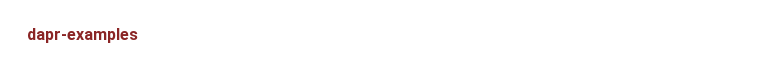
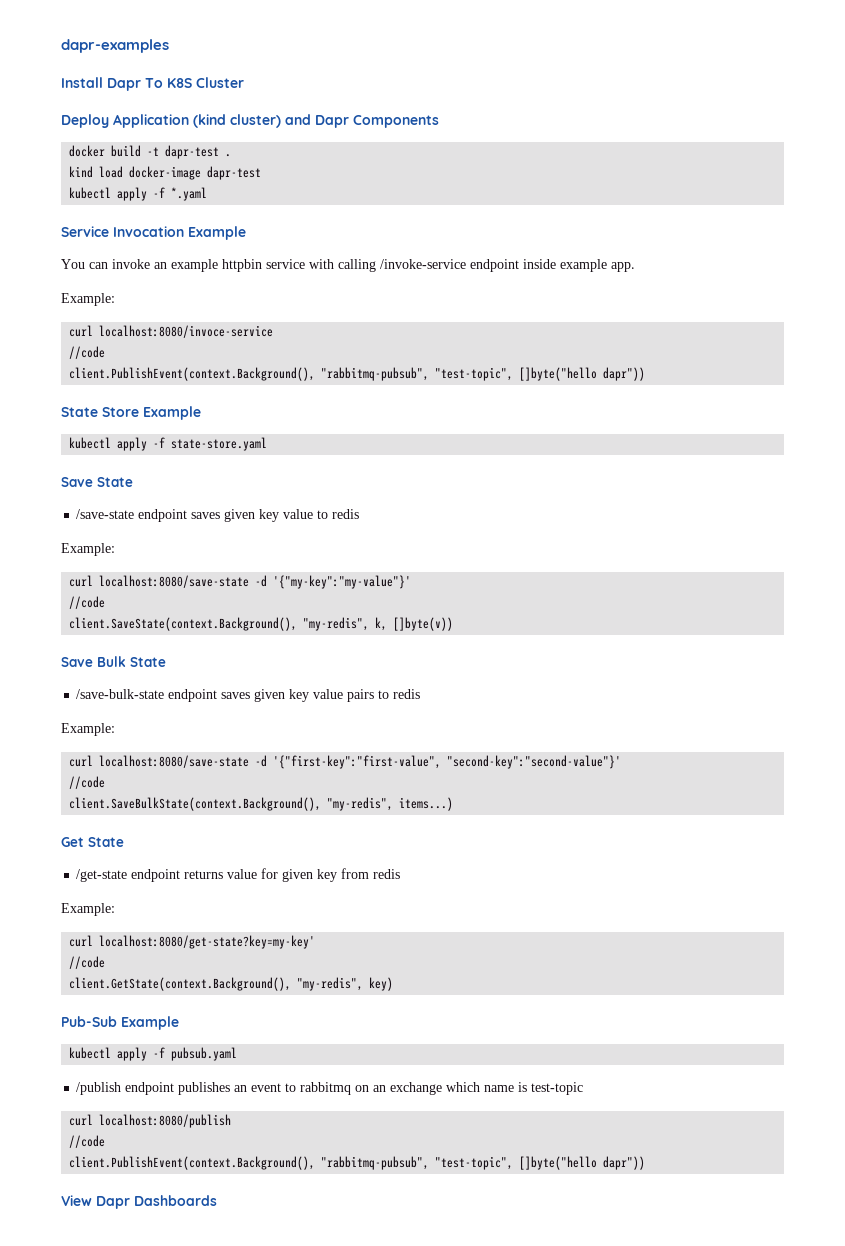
+ Install Dapr To K8S Cluster
+ Deploy Application (kind cluster) and Dapr Components
+ docker build -t dapr-test .
+ kind load docker-image dapr-test
+ kubectl apply -f *.yaml
+ Service Invocation Example
+ You can invoke an example httpbin service with calling /invoke-service endpoint inside example app.
+ Example:
+ curl localhost:8080/invoce-service
+ //code
+ client.PublishEvent(context.Background(), "rabbitmq-pubsub", "test-topic", []byte("hello dapr"))
+ State Store Example
+ kubectl apply -f state-store.yaml
+ Save State
+ /save-state endpoint saves given key value to redis
+ Example:
+ curl localhost:8080/save-state -d '{"my-key":"my-value"}'
+ //code
+ client.SaveState(context.Background(), "my-redis", k, []byte(v))
+ Save Bulk State
+ /save-bulk-state endpoint saves given key value pairs to redis
+ Example:
+ curl localhost:8080/save-state -d '{"first-key":"first-value", "second-key":"second-value"}'
+ //code
+ client.SaveBulkState(context.Background(), "my-redis", items...)
+ Get State
+ /get-state endpoint returns value for given key from redis
+ Example:
+ curl localhost:8080/get-state?key=my-key'
+ //code
+ client.GetState(context.Background(), "my-redis", key)
+ Pub-Sub Example
+ kubectl apply -f pubsub.yaml
+ /publish endpoint publishes an event to rabbitmq on an exchange which name is test-topic
+ curl localhost:8080/publish
+ //code
+ client.PublishEvent(context.Background(), "rabbitmq-pubsub", "test-topic", []byte("hello dapr"))
+ View Dapr Dashboards

